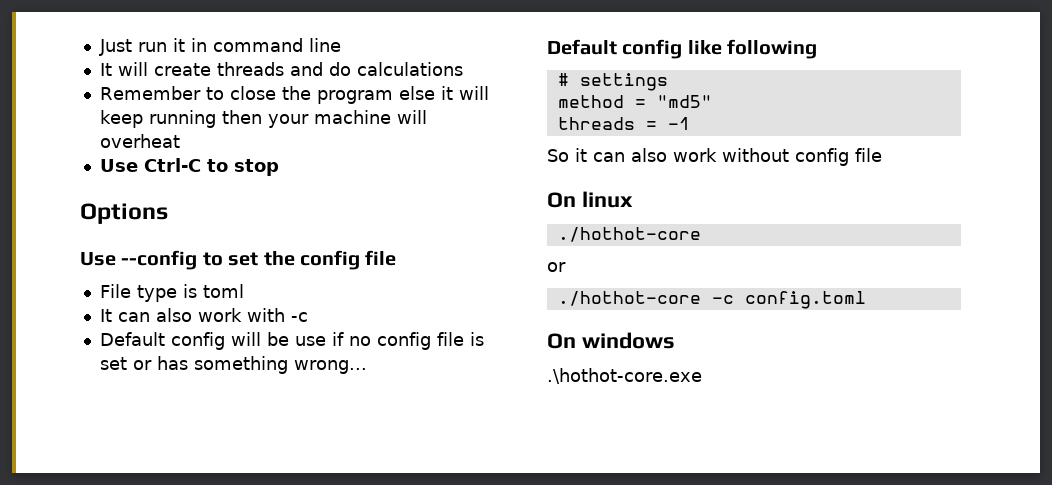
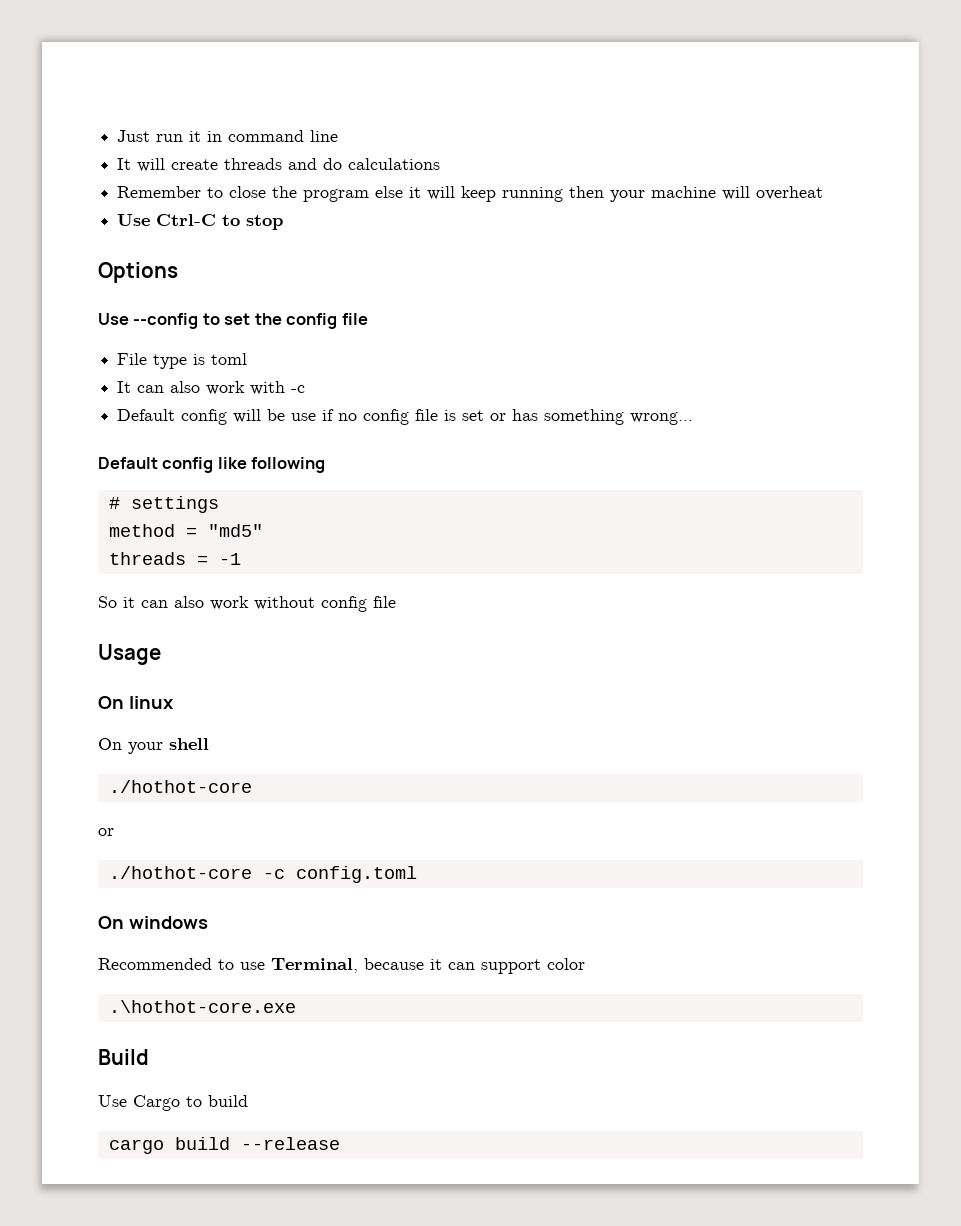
+ Usage
+ On your shell
+ Recommended to use Terminal, because it can support color
  .\hothot-core.exe
+ Build
+ Use Cargo to build
+ cargo build --release

